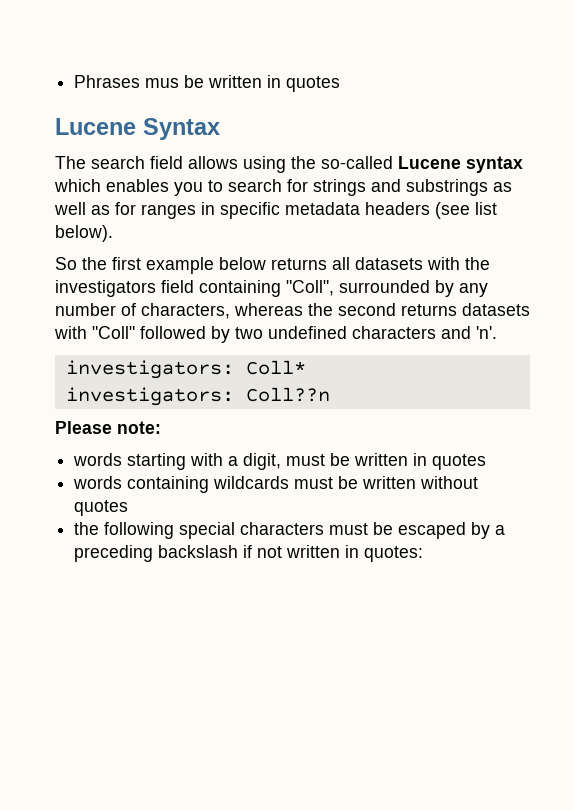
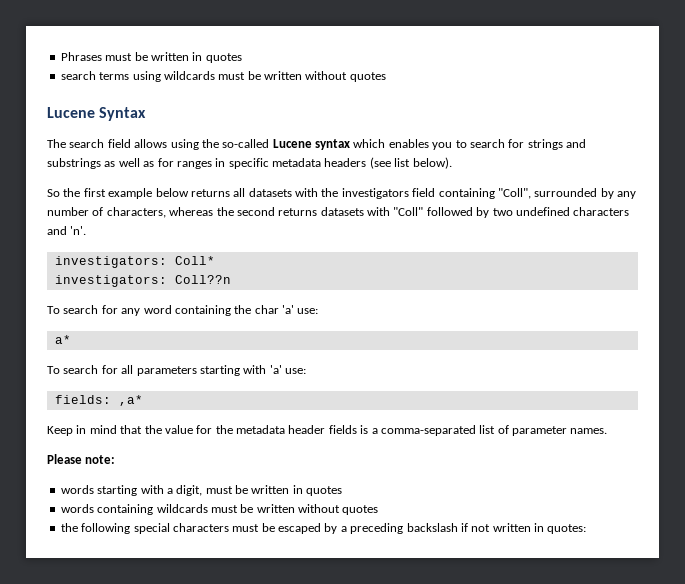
- Phrases mus be written in quotes
+ Phrases must be written in quotes
+ search terms using wildcards must be written without quotes
+ To search for any word containing the char 'a' use:
+ a*
+ To search for all parameters starting with 'a' use:
+ fields: ,a*
+ Keep in mind that the value for the metadata header fields is a comma-separated list of parameter names.

